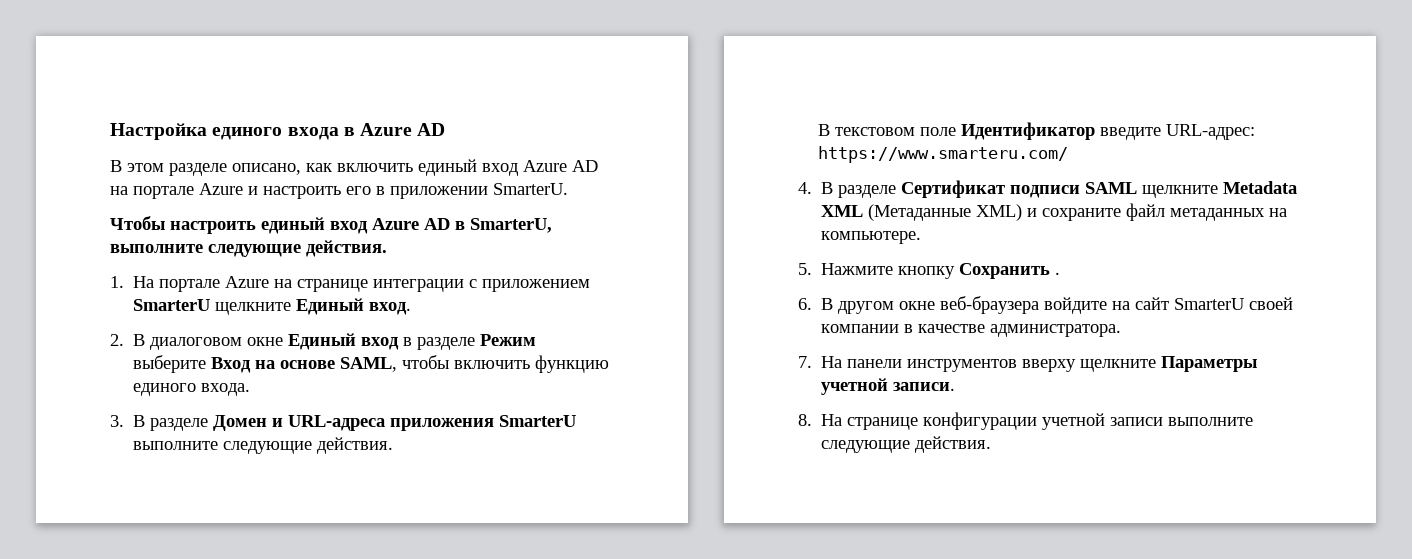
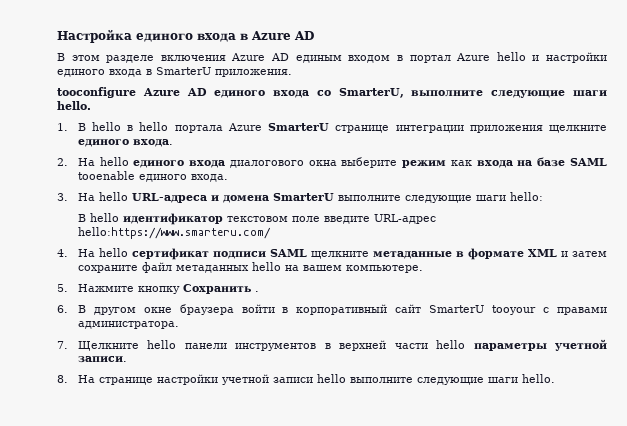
- В этом разделе описано, как включить единый вход Azure AD на портале Azure и настроить его в приложении SmarterU.
- Чтобы настроить единый вход Azure AD в SmarterU, выполните следующие действия.
- 1. На портале Azure на странице интеграции с приложением SmarterU щелкните Единый вход.
- 2. В диалоговом окне Единый вход в разделе Режим выберите Вход на основе SAML, чтобы включить функцию единого входа.
- 3. В разделе Домен и URL-адреса приложения SmarterU выполните следующие действия.
- В текстовом поле Идентификатор введите URL-адрес: https://www.smarteru.com/
- 4. В разделе Сертификат подписи SAML щелкните Metadata XML (Метаданные XML) и сохраните файл метаданных на компьютере.
+ В этом разделе включения Azure AD единым входом в портал Azure hello и настройки единого входа в SmarterU приложения.
+ tooconfigure Azure AD единого входа со SmarterU, выполните следующие шаги hello.
+ 1. В hello в hello портала Azure SmarterU странице интеграции приложения щелкните единого входа.
+ 2. На hello единого входа диалогового окна выберите режим как входа на базе SAML tooenable единого входа.
+ 3. На hello URL-адреса и домена SmarterU выполните следующие шаги hello:
+ В hello идентификатор текстовом поле введите URL-адрес hello:https://www.smarteru.com/
+ 4. На hello сертификат подписи SAML щелкните метаданные в формате XML и затем сохраните файл метаданных hello на вашем компьютере.
- 6. В другом окне веб-браузера войдите на сайт SmarterU своей компании в качестве администратора.
- 7. На панели инструментов вверху щелкните Параметры учетной записи.
+ 6. В другом окне браузера войти в корпоративный сайт SmarterU tooyour с правами администратора.
+ 7. Щелкните hello панели инструментов в верхней части hello параметры учетной записи.
- 8. На странице конфигурации учетной записи выполните следующие действия.
+ 8. На странице настройки учетной записи hello выполните следующие шаги hello.

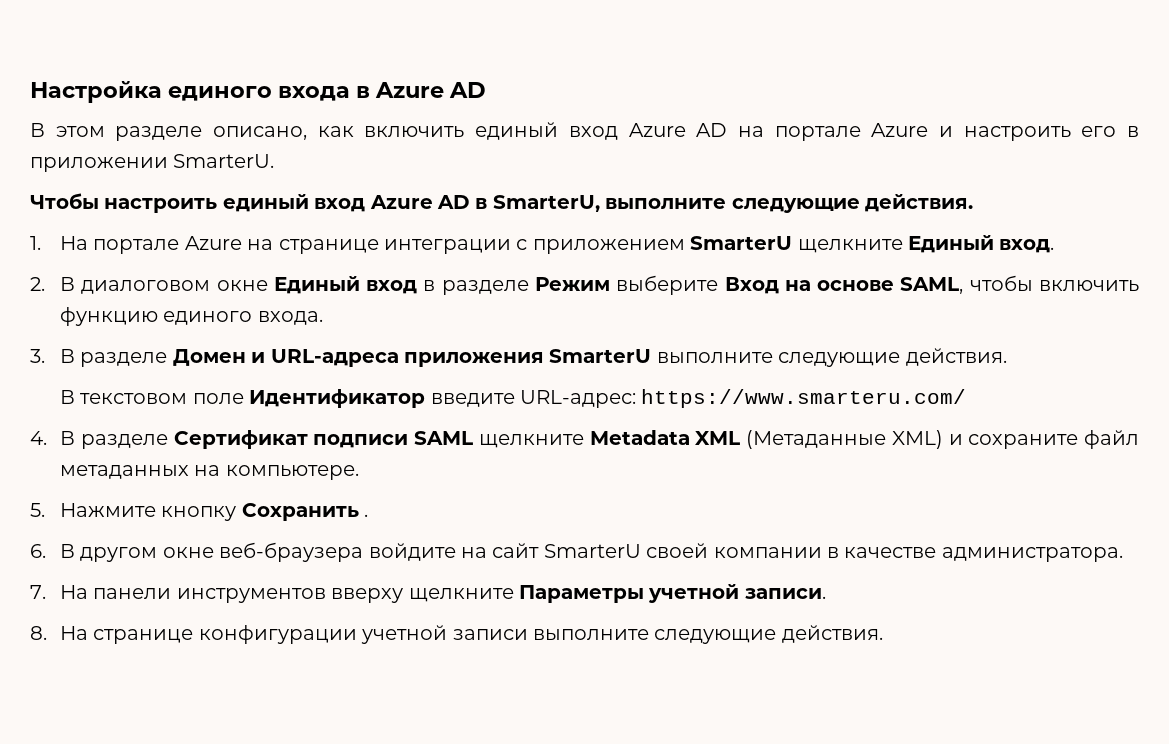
- В этом разделе включения Azure AD единым входом в портал Azure hello и настройки единого входа в SmarterU приложения.
- tooconfigure Azure AD единого входа со SmarterU, выполните следующие шаги hello.
- 1. В hello в hello портала Azure SmarterU странице интеграции приложения щелкните единого входа.
- 2. На hello единого входа диалогового окна выберите режим как входа на базе SAML tooenable единого входа.
- 3. На hello URL-адреса и домена SmarterU выполните следующие шаги hello:
- В hello идентификатор текстовом поле введите URL-адрес hello:https://www.smarteru.com/
- 4. На hello сертификат подписи SAML щелкните метаданные в формате XML и затем сохраните файл метаданных hello на вашем компьютере.
+ В этом разделе описано, как включить единый вход Azure AD на портале Azure и настроить его в приложении SmarterU.
+ Чтобы настроить единый вход Azure AD в SmarterU, выполните следующие действия.
+ 1. На портале Azure на странице интеграции с приложением SmarterU щелкните Единый вход.
+ 2. В диалоговом окне Единый вход в разделе Режим выберите Вход на основе SAML, чтобы включить функцию единого входа.
+ 3. В разделе Домен и URL-адреса приложения SmarterU выполните следующие действия.
+ В текстовом поле Идентификатор введите URL-адрес: https://www.smarteru.com/
+ 4. В разделе Сертификат подписи SAML щелкните Metadata XML (Метаданные XML) и сохраните файл метаданных на компьютере.
- 6. В другом окне браузера войти в корпоративный сайт SmarterU tooyour с правами администратора.
- 7. Щелкните hello панели инструментов в верхней части hello параметры учетной записи.
+ 6. В другом окне веб-браузера войдите на сайт SmarterU своей компании в качестве администратора.
+ 7. На панели инструментов вверху щелкните Параметры учетной записи.
- 8. На странице настройки учетной записи hello выполните следующие шаги hello.
+ 8. На странице конфигурации учетной записи выполните следующие действия.

